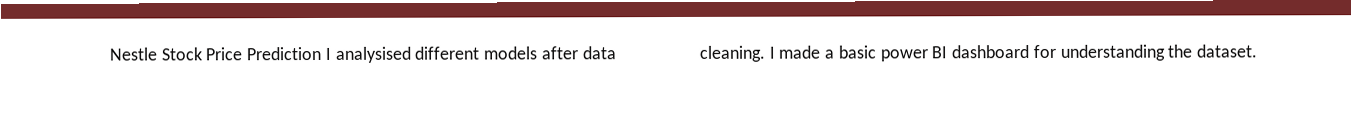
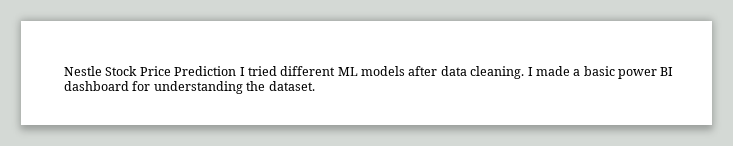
- Nestle Stock Price Prediction I analysised different models after data cleaning.
+ Nestle Stock Price Prediction I tried different ML models after data cleaning.

